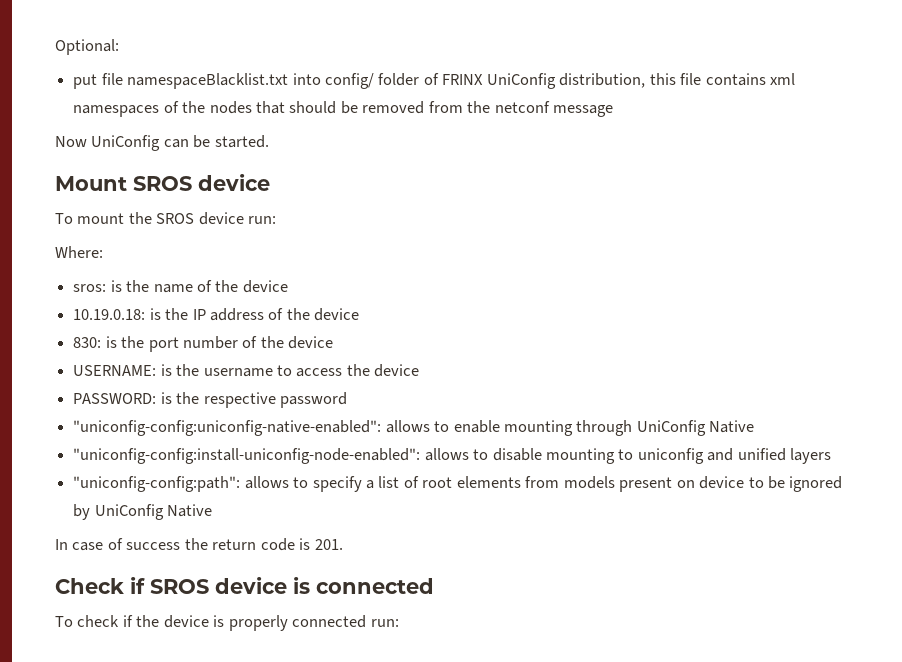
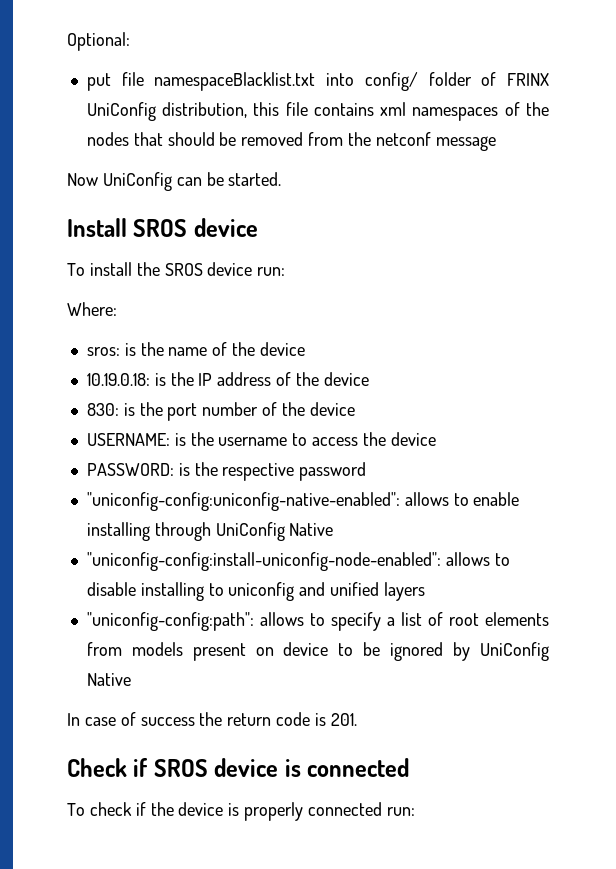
- Mount SROS device
+ Install SROS device
- To mount the SROS device run:
+ To install the SROS device run:
- "uniconfig-config:uniconfig-native-enabled": allows to enable mounting through UniConfig Native
+ "uniconfig-config:uniconfig-native-enabled": allows to enable installing through UniConfig Native
- "uniconfig-config:install-uniconfig-node-enabled": allows to disable mounting to uniconfig and unified layers
+ "uniconfig-config:install-uniconfig-node-enabled": allows to disable installing to uniconfig and unified layers

